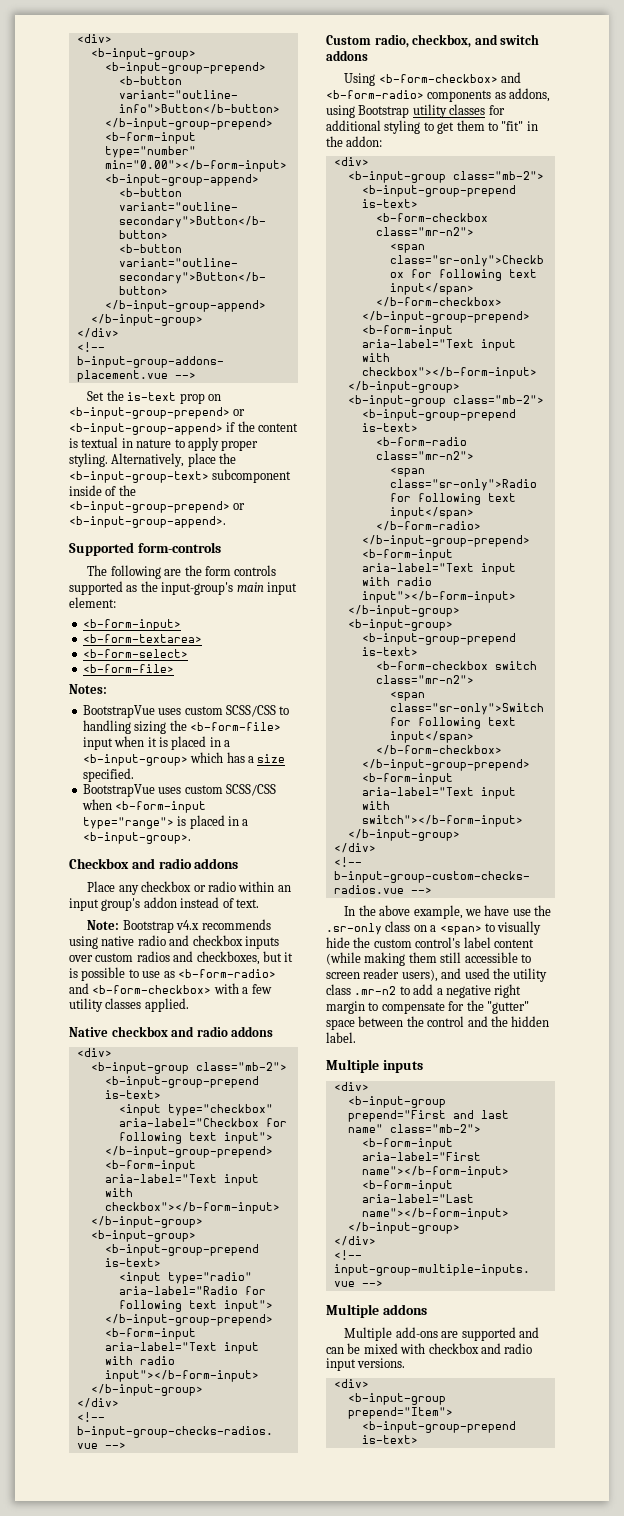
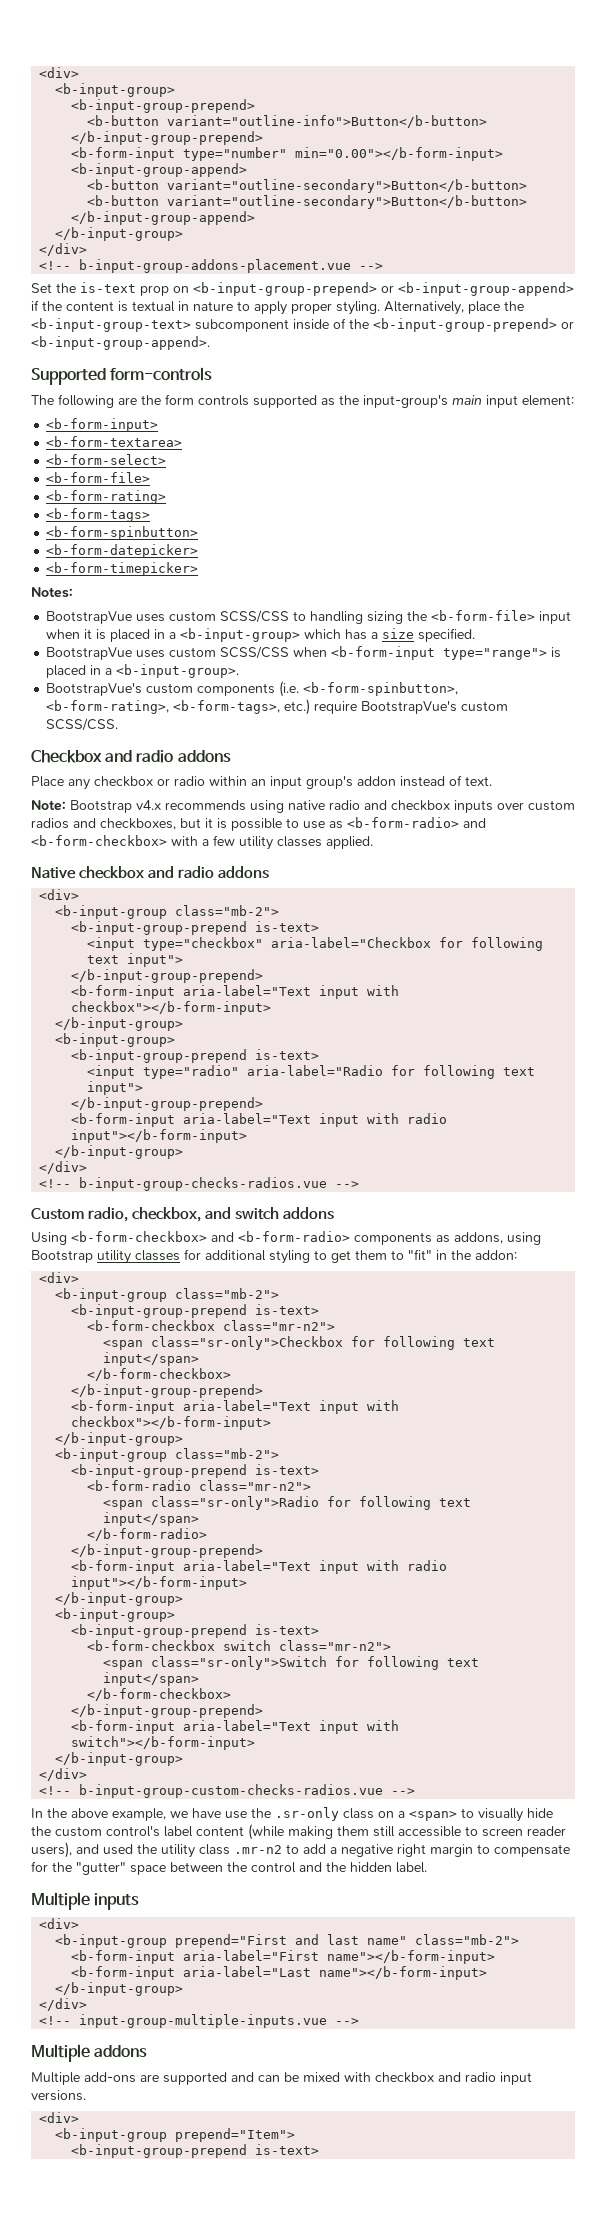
+ <b-form-rating>
+ <b-form-tags>
+ <b-form-spinbutton>
+ <b-form-datepicker>
+ <b-form-timepicker>
+ BootstrapVue's custom components (i.e. <b-form-spinbutton>, <b-form-rating>, <b-form-tags>, etc.) require BootstrapVue's custom SCSS/CSS.

